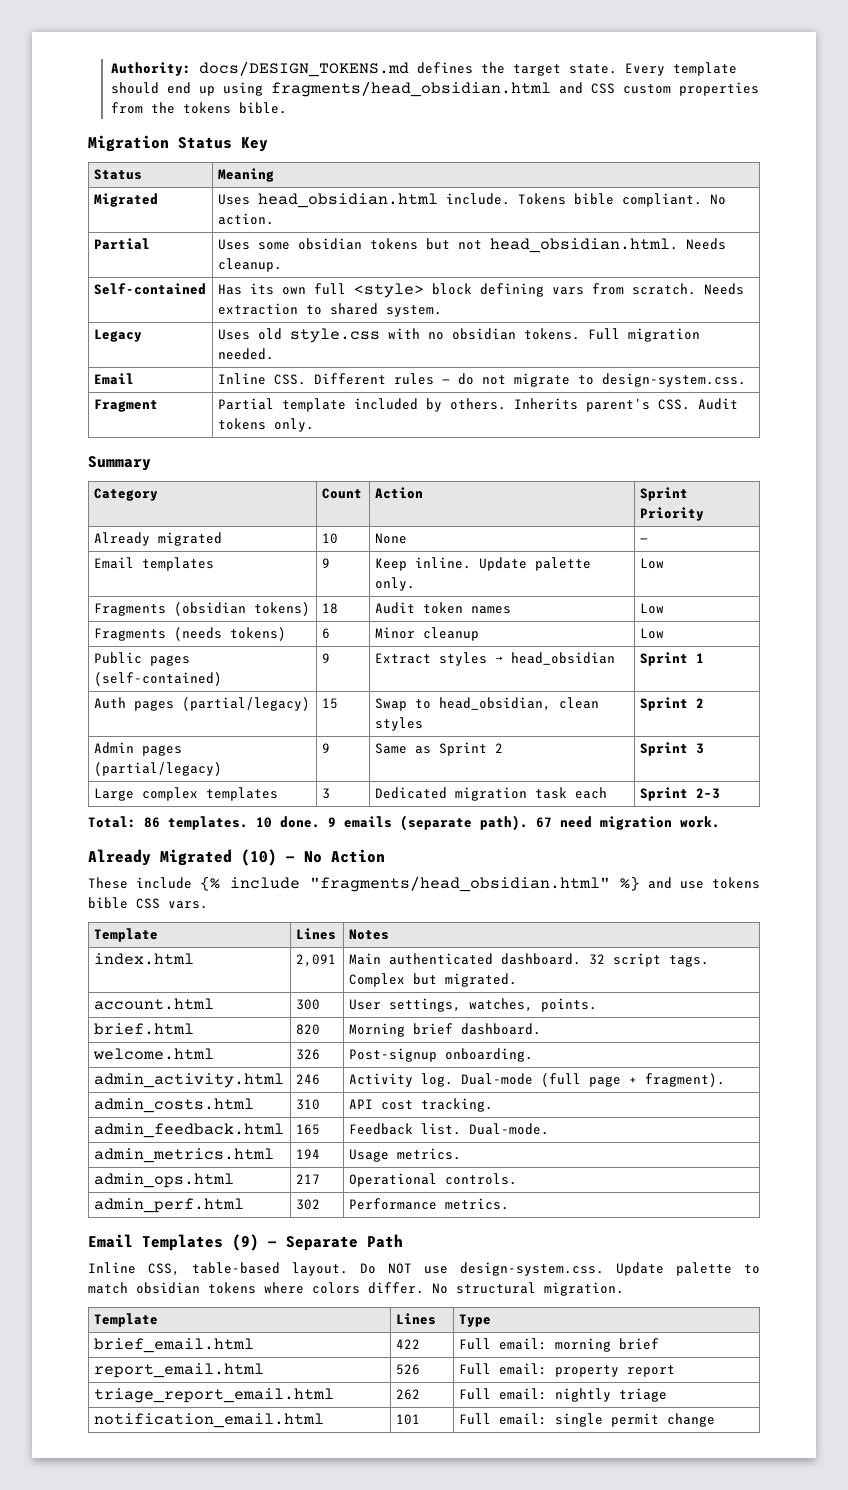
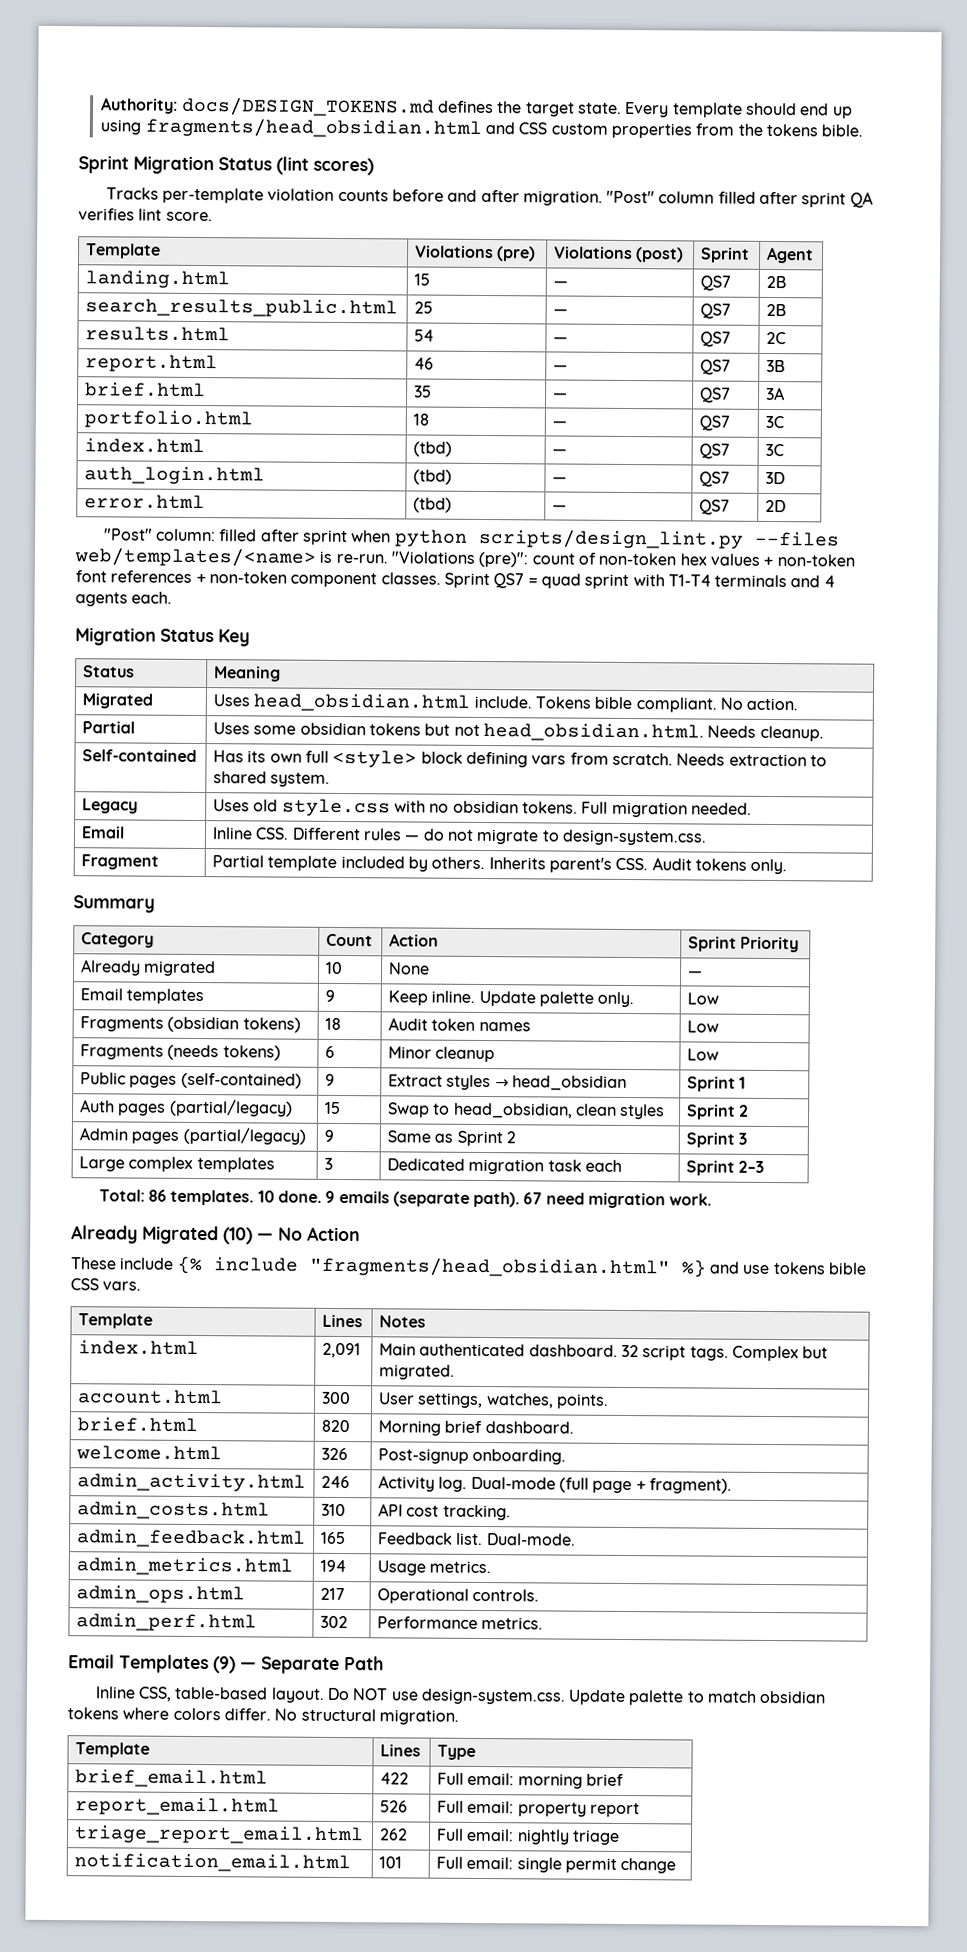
+ Sprint Migration Status (lint scores)
+ Tracks per-template violation counts before and after migration. "Post" column filled after sprint QA verifies lint score.
+ Template | Violations (pre) | Violations (post) | Sprint | Agent
+ landing.html | 15 | — | QS7 | 2B
+ search_results_public.html | 25 | — | QS7 | 2B
+ results.html | 54 | — | QS7 | 2C
+ report.html | 46 | — | QS7 | 3B
+ brief.html | 35 | — | QS7 | 3A
+ portfolio.html | 18 | — | QS7 | 3C
+ index.html | (tbd) | — | QS7 | 3C
+ auth_login.html | (tbd) | — | QS7 | 3D
+ error.html | (tbd) | — | QS7 | 2D
+ "Post" column: filled after sprint when python scripts/design_lint.py --files web/templates/<name> is re-run. "Violations (pre)": count of non-token hex values + non-token font references + non-token component classes. Sprint QS7 = quad sprint with T1-T4 terminals and 4 agents each.

